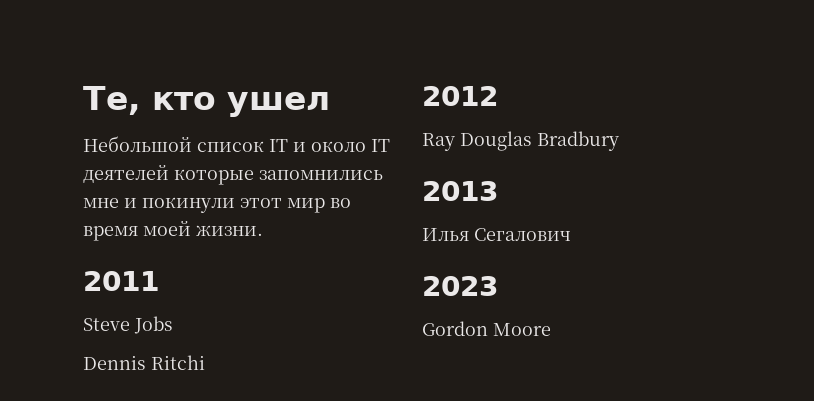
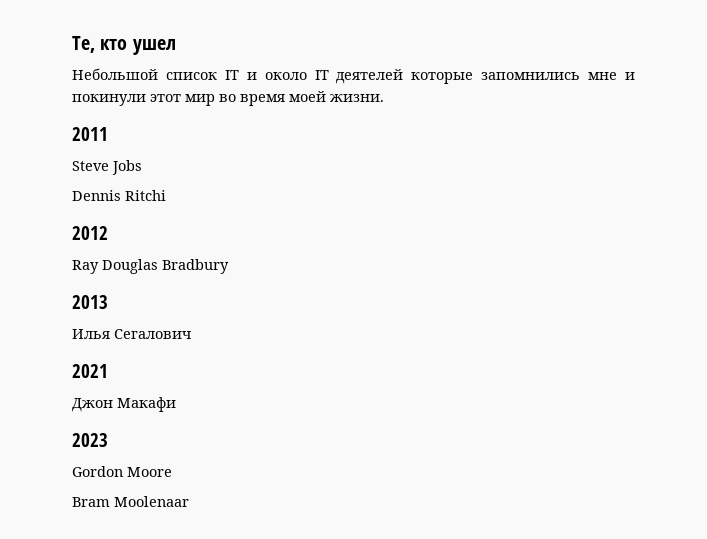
+ 2021
+ Джон Макафи
+ Bram Moolenaar

